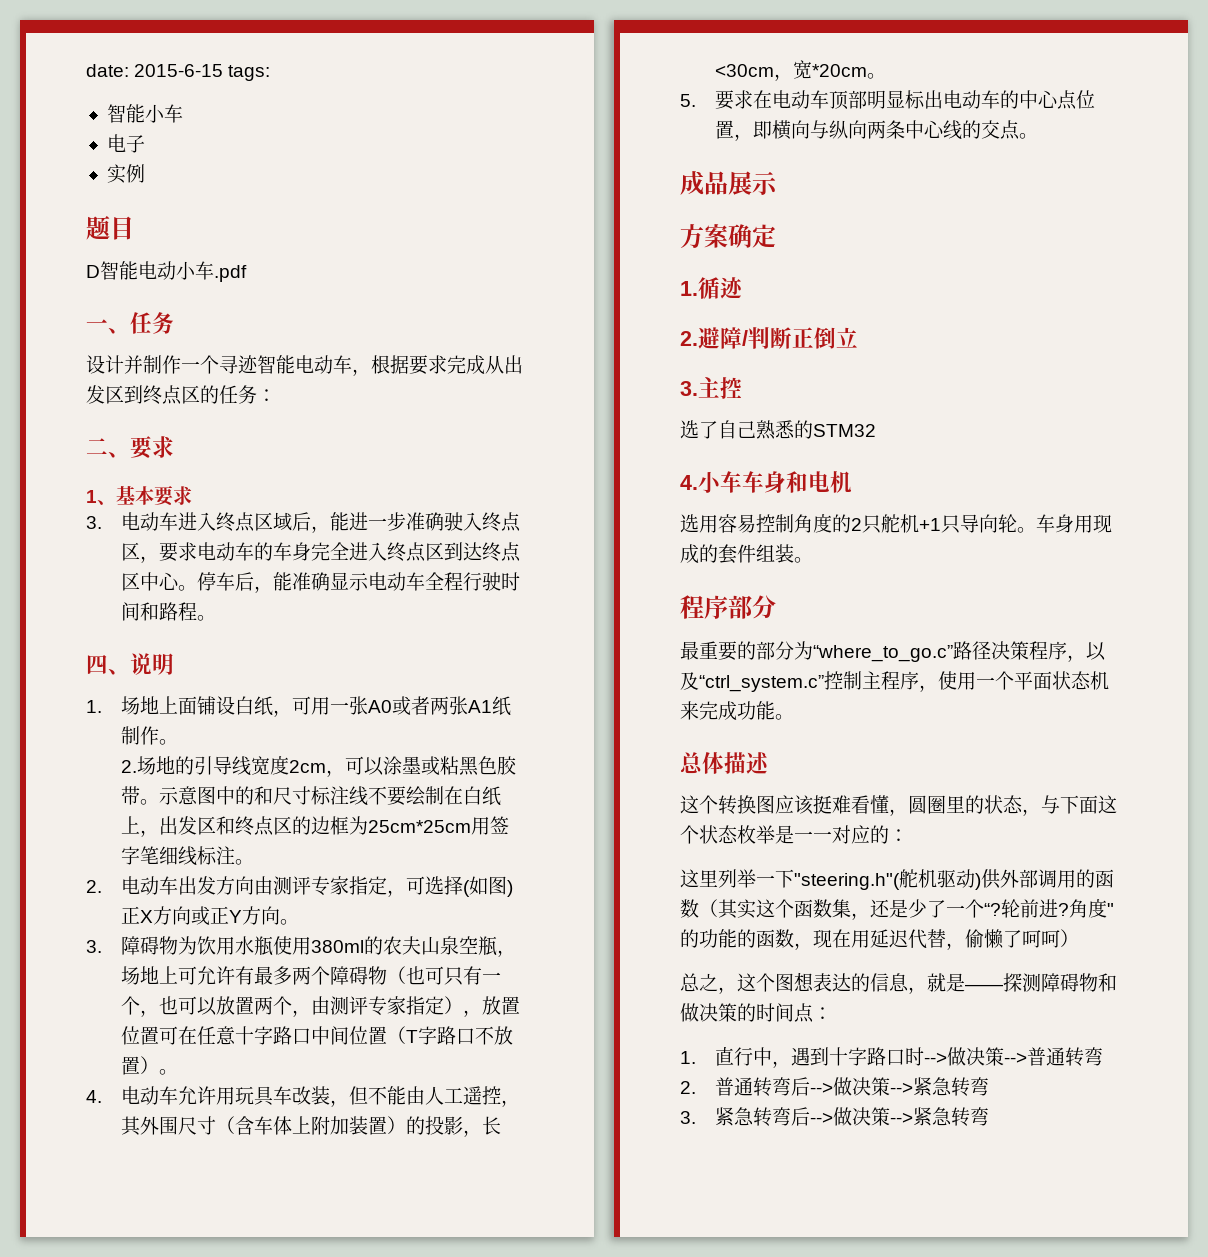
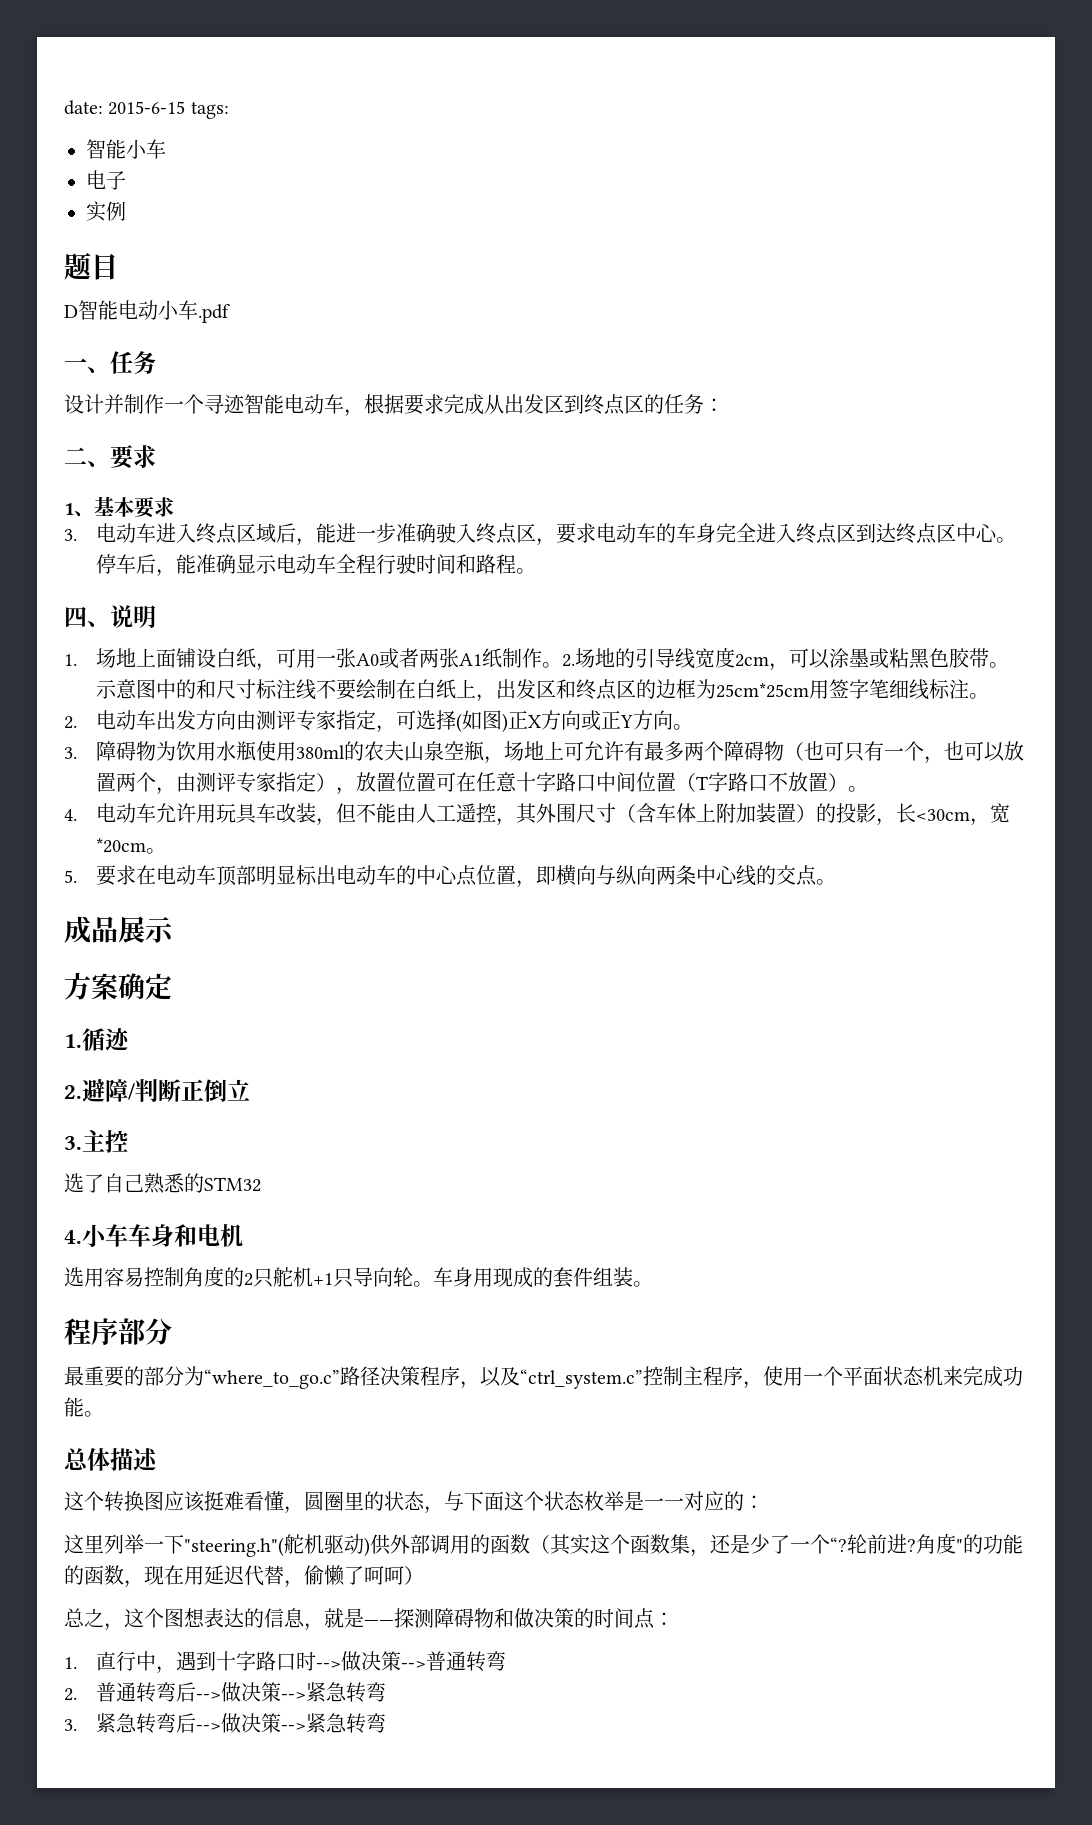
- 1.场地上面铺设白纸，可用一张A0或者两张A1纸制作。
- 2.场地的引导线宽度2cm，可以涂墨或粘黑色胶带。
+ 1.场地上面铺设白纸，可用一张A0或者两张A1纸制作。2.场地的引导线宽度2cm，可以涂墨或粘黑色胶带。

